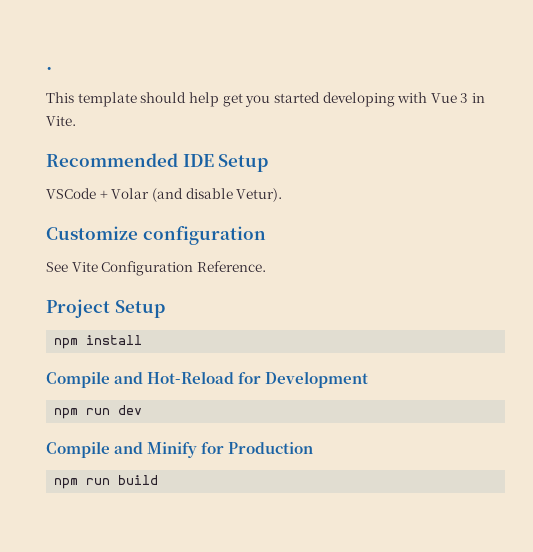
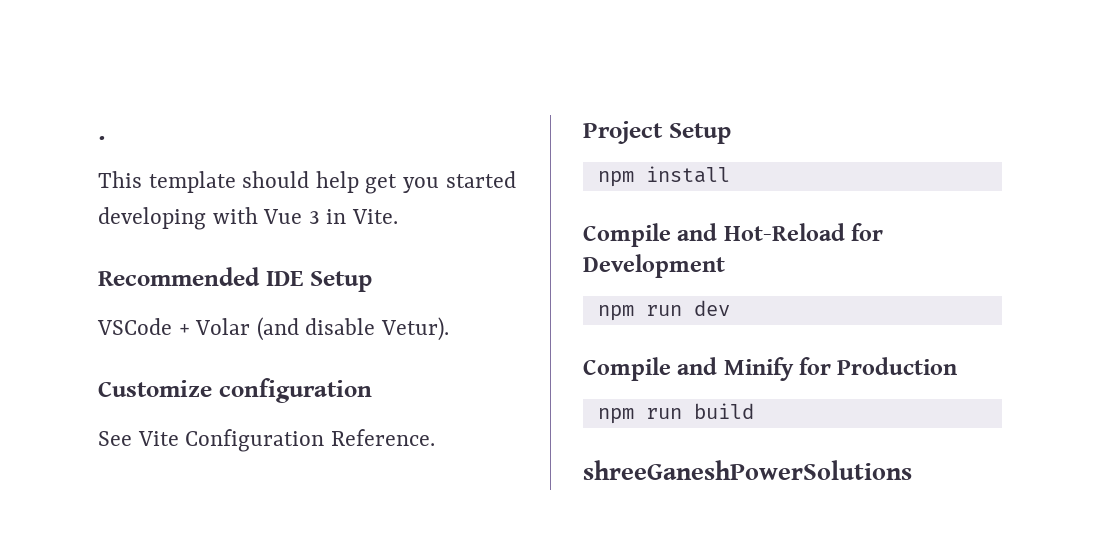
+ shreeGaneshPowerSolutions

